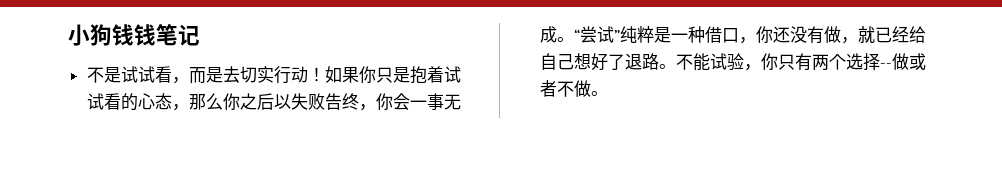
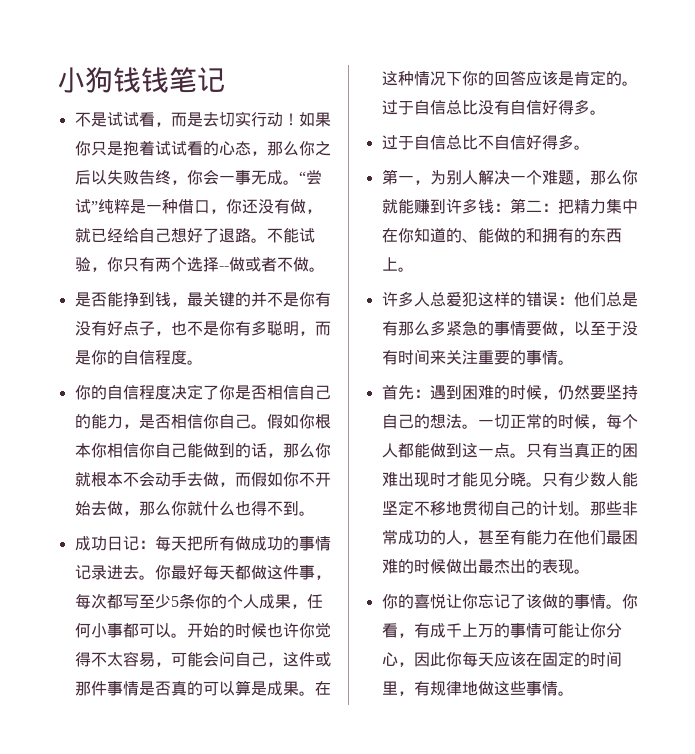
+ 是否能挣到钱，最关键的并不是你有没有好点子，也不是你有多聪明，而是你的自信程度。
+ 你的自信程度决定了你是否相信自己的能力，是否相信你自己。假如你根本你相信你自己能做到的话，那么你就根本不会动手去做，而假如你不开始去做，那么你就什么也得不到。
+ 成功日记：每天把所有做成功的事情记录进去。你最好每天都做这件事，每次都写至少5条你的个人成果，任何小事都可以。开始的时候也许你觉得不太容易，可能会问自己，这件或那件事情是否真的可以算是成果。在这种情况下你的回答应该是肯定的。过于自信总比没有自信好得多。
+ 过于自信总比不自信好得多。
+ 第一，为别人解决一个难题，那么你就能赚到许多钱：第二：把精力集中在你知道的、能做的和拥有的东西上。
+ 许多人总爱犯这样的错误：他们总是有那么多紧急的事情要做，以至于没有时间来关注重要的事情。
+ 首先：遇到困难的时候，仍然要坚持自己的想法。一切正常的时候，每个人都能做到这一点。只有当真正的困难出现时才能见分晓。只有少数人能坚定不移地贯彻自己的计划。那些非常成功的人，甚至有能力在他们最困难的时候做出最杰出的表现。
+ 你的喜悦让你忘记了该做的事情。你看，有成千上万的事情可能让你分心，因此你每天应该在固定的时间里，有规律地做这些事情。

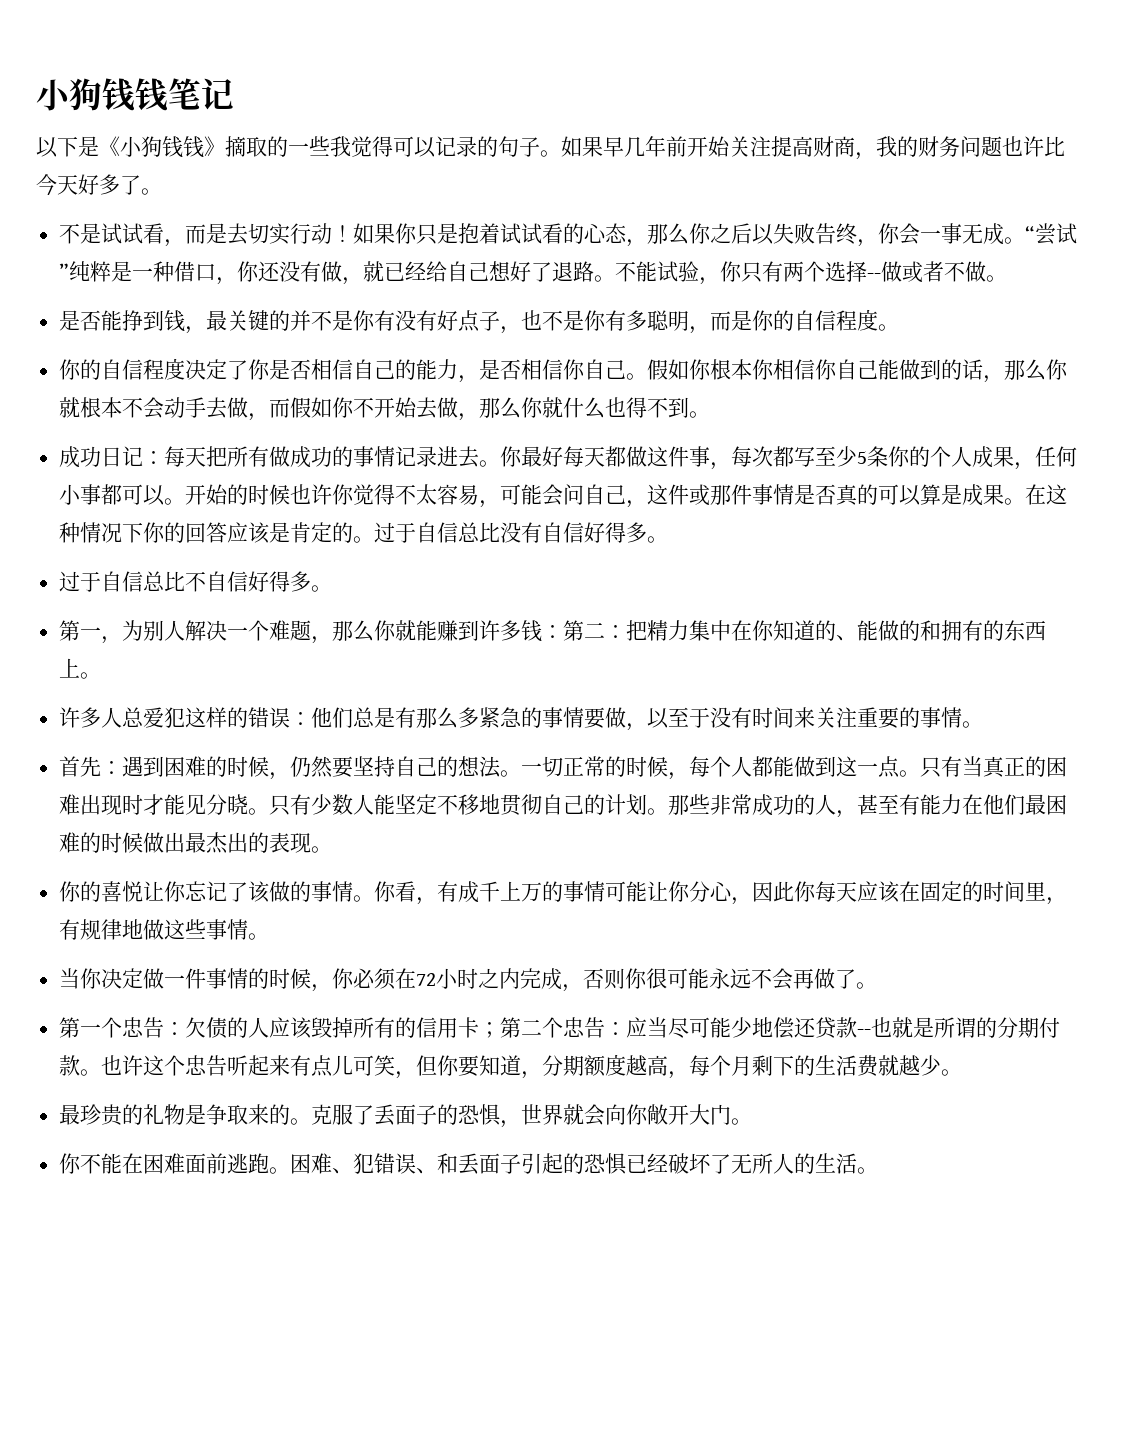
+ 以下是《小狗钱钱》摘取的一些我觉得可以记录的句子。如果早几年前开始关注提高财商，我的财务问题也许比今天好多了。
+ 当你决定做一件事情的时候，你必须在72小时之内完成，否则你很可能永远不会再做了。
+ 第一个忠告：欠债的人应该毁掉所有的信用卡；第二个忠告：应当尽可能少地偿还贷款--也就是所谓的分期付款。也许这个忠告听起来有点儿可笑，但你要知道，分期额度越高，每个月剩下的生活费就越少。
+ 最珍贵的礼物是争取来的。克服了丢面子的恐惧，世界就会向你敞开大门。
+ 你不能在困难面前逃跑。困难、犯错误、和丢面子引起的恐惧已经破坏了无所人的生活。

